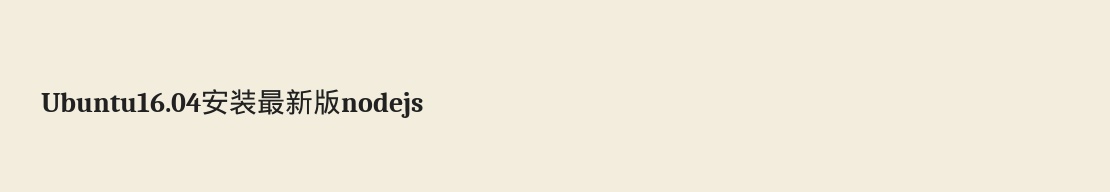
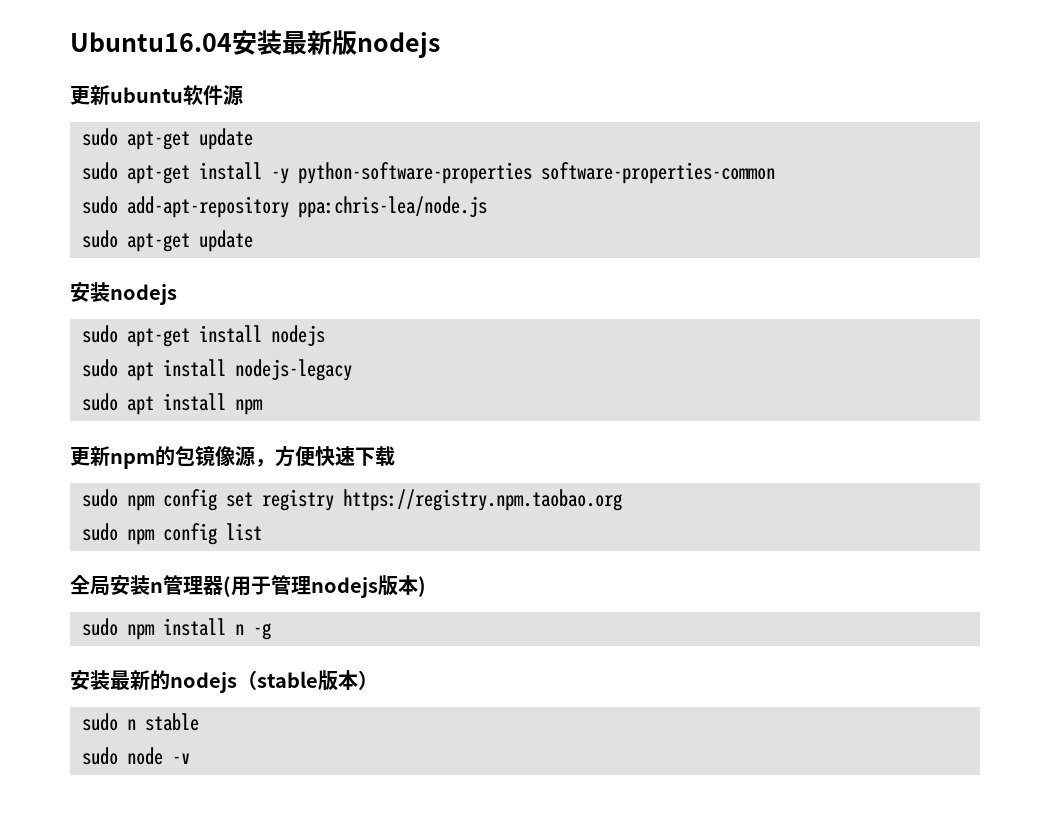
+ 更新ubuntu软件源
+ sudo apt-get update
+ sudo apt-get install -y python-software-properties software-properties-common
+ sudo add-apt-repository ppa:chris-lea/node.js
+ sudo apt-get update
+ 安装nodejs
+ sudo apt-get install nodejs
+ sudo apt install nodejs-legacy
+ sudo apt install npm
+ 更新npm的包镜像源，方便快速下载
+ sudo npm config set registry https://registry.npm.taobao.org
+ sudo npm config list
+ 全局安装n管理器(用于管理nodejs版本)
+ sudo npm install n -g
+ 安装最新的nodejs（stable版本）
+ sudo n stable
+ sudo node -v

